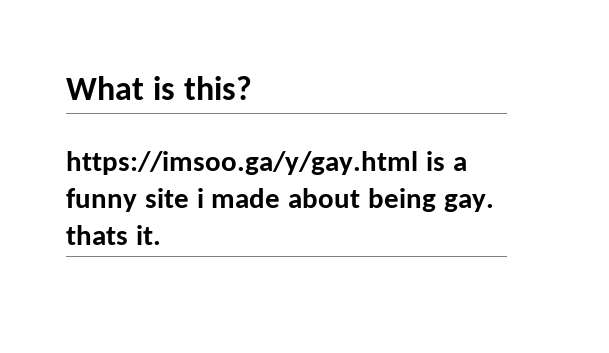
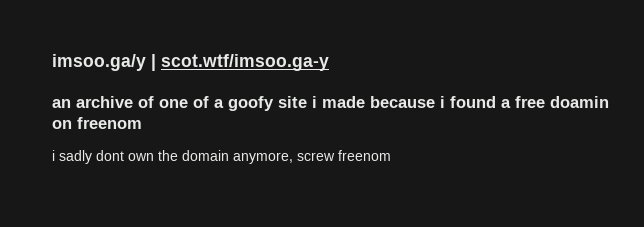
- What is this?
- https://imsoo.ga/y/gay.html is a funny site i made about being gay. thats it.
+ imsoo.ga/y | scot.wtf/imsoo.ga-y
+ an archive of one of a goofy site i made because i found a free doamin on freenom
+ i sadly dont own the domain anymore, screw freenom

